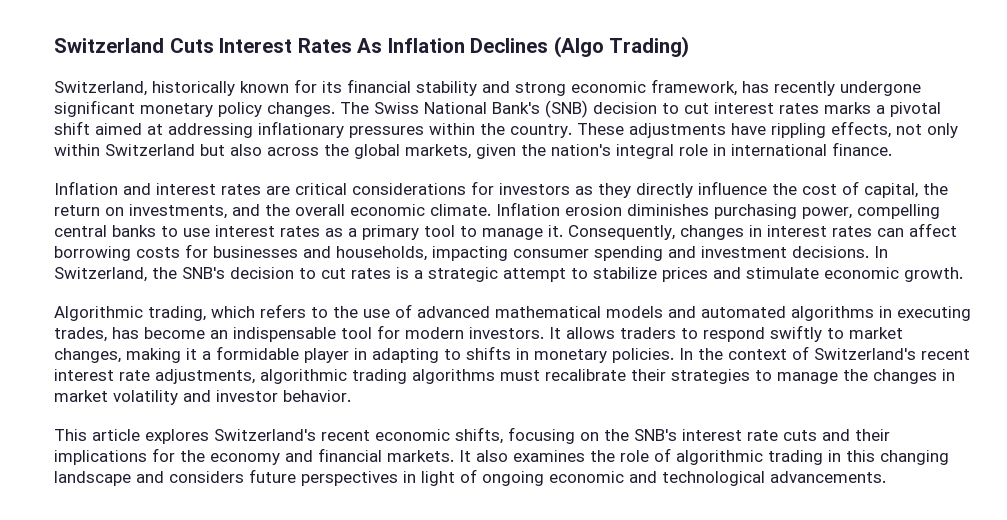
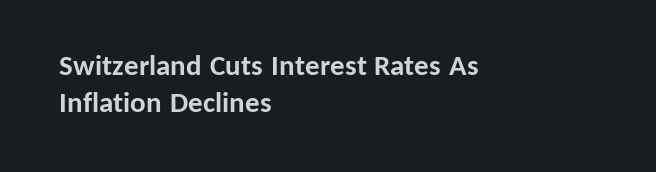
- Switzerland Cuts Interest Rates As Inflation Declines (Algo Trading)
- Switzerland, historically known for its financial stability and strong economic framework, has recently undergone significant monetary policy changes. The Swiss National Bank's (SNB) decision to cut interest rates marks a pivotal shift aimed at addressing inflationary pressures within the country. These adjustments have rippling effects, not only within Switzerland but also across the global markets, given the nation's integral role in international finance.
- Inflation and interest rates are critical considerations for investors as they directly influence the cost of capital, the return on investments, and the overall economic climate. Inflation erosion diminishes purchasing power, compelling central banks to use interest rates as a primary tool to manage it. Consequently, changes in interest rates can affect borrowing costs for businesses and households, impacting consumer spending and investment decisions. In Switzerland, the SNB's decision to cut rates is a strategic attempt to stabilize prices and stimulate economic growth.
- Algorithmic trading, which refers to the use of advanced mathematical models and automated algorithms in executing trades, has become an indispensable tool for modern investors. It allows traders to respond swiftly to market changes, making it a formidable player in adapting to shifts in monetary policies. In the context of Switzerland's recent interest rate adjustments, algorithmic trading algorithms must recalibrate their strategies to manage the changes in market volatility and investor behavior.
- This article explores Switzerland's recent economic shifts, focusing on the SNB's interest rate cuts and their implications for the economy and financial markets. It also examines the role of algorithmic trading in this changing landscape and considers future perspectives in light of ongoing economic and technological advancements.
+ Switzerland Cuts Interest Rates As Inflation Declines

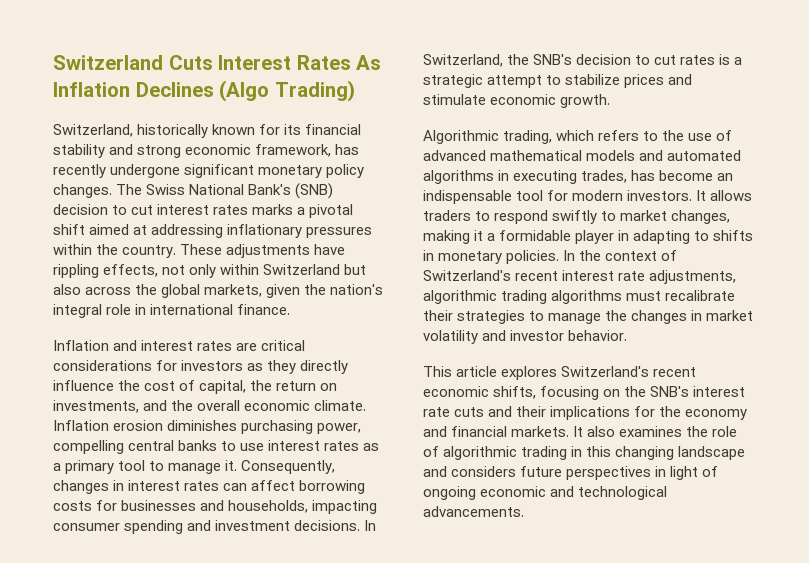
- Switzerland Cuts Interest Rates As Inflation Declines
+ Switzerland Cuts Interest Rates As Inflation Declines (Algo Trading)
+ Switzerland, historically known for its financial stability and strong economic framework, has recently undergone significant monetary policy changes. The Swiss National Bank's (SNB) decision to cut interest rates marks a pivotal shift aimed at addressing inflationary pressures within the country. These adjustments have rippling effects, not only within Switzerland but also across the global markets, given the nation's integral role in international finance.
+ Inflation and interest rates are critical considerations for investors as they directly influence the cost of capital, the return on investments, and the overall economic climate. Inflation erosion diminishes purchasing power, compelling central banks to use interest rates as a primary tool to manage it. Consequently, changes in interest rates can affect borrowing costs for businesses and households, impacting consumer spending and investment decisions. In Switzerland, the SNB's decision to cut rates is a strategic attempt to stabilize prices and stimulate economic growth.
+ Algorithmic trading, which refers to the use of advanced mathematical models and automated algorithms in executing trades, has become an indispensable tool for modern investors. It allows traders to respond swiftly to market changes, making it a formidable player in adapting to shifts in monetary policies. In the context of Switzerland's recent interest rate adjustments, algorithmic trading algorithms must recalibrate their strategies to manage the changes in market volatility and investor behavior.
+ This article explores Switzerland's recent economic shifts, focusing on the SNB's interest rate cuts and their implications for the economy and financial markets. It also examines the role of algorithmic trading in this changing landscape and considers future perspectives in light of ongoing economic and technological advancements.

